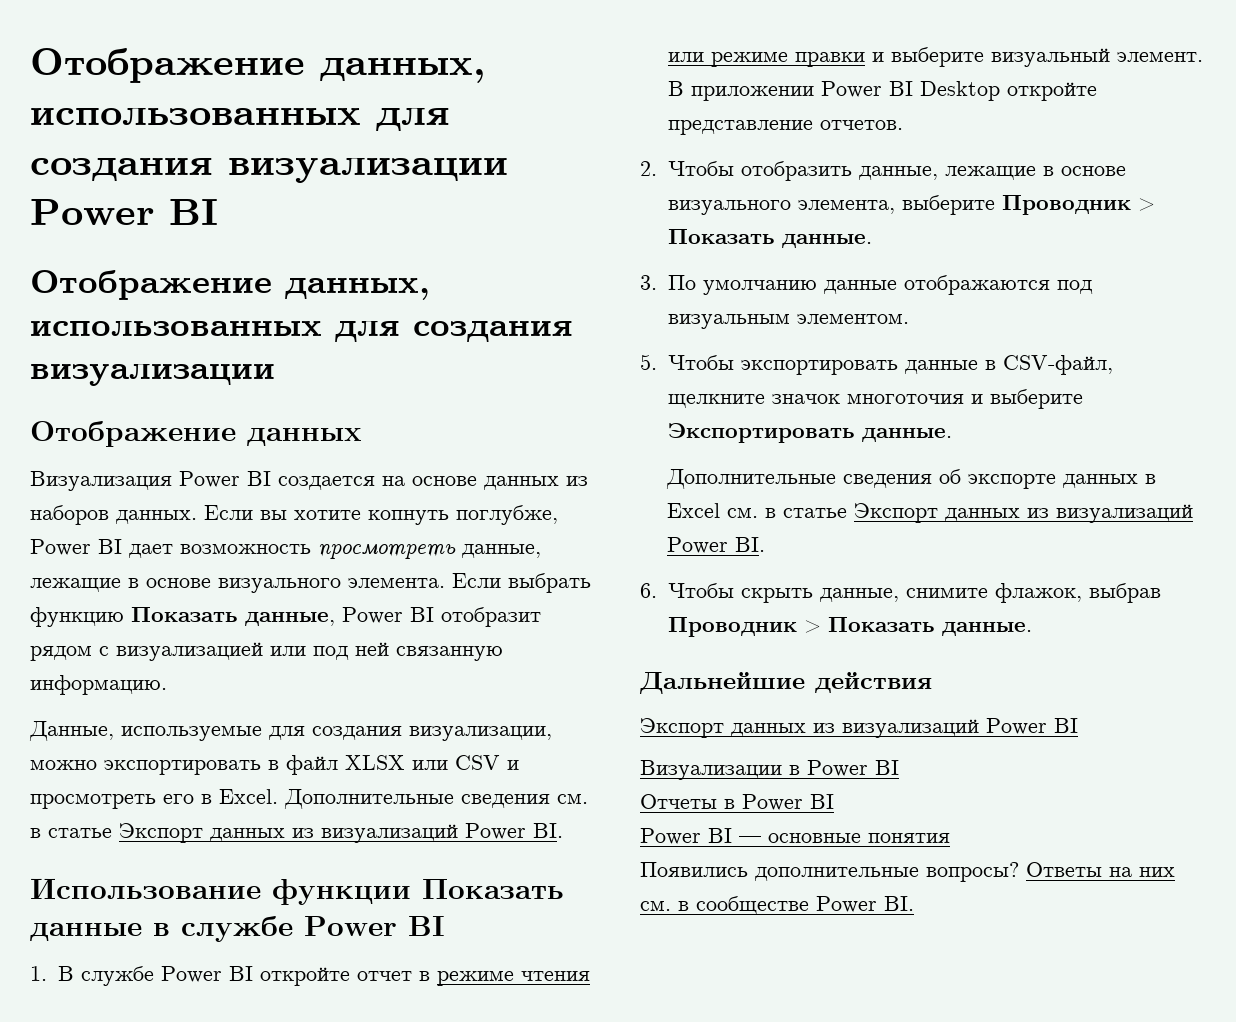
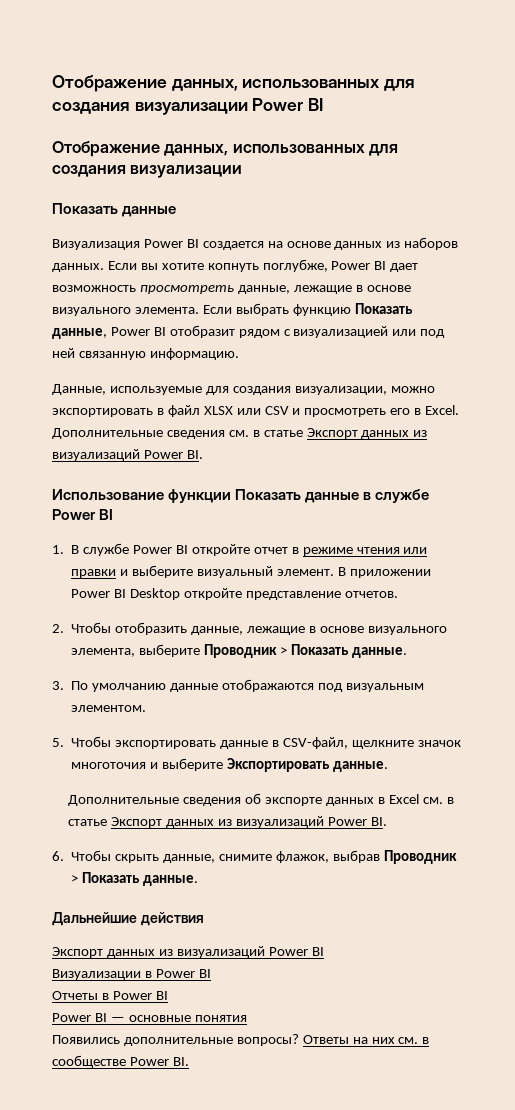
  Отображение данных, использованных для создания визуализации Power BI
  Отображение данных, использованных для создания визуализации
- Отображение данных
+ Показать данные
- 1. В службе Power BI откройте отчет в режиме чтения или режиме правки и выберите визуальный элемент.
+ 1. В службе Power BI откройте отчет в режиме чтения или правки и выберите визуальный элемент.

